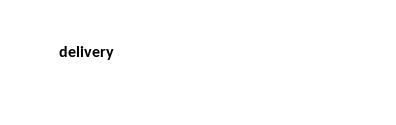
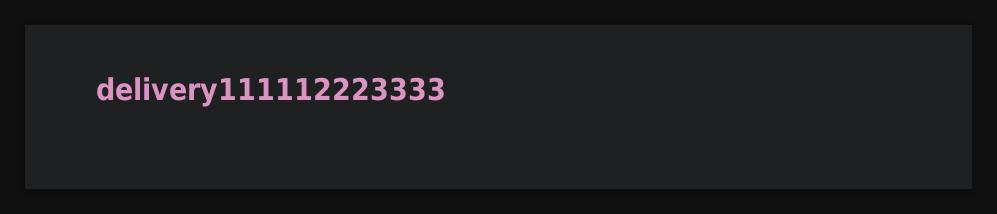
- delivery
+ delivery111112223333

